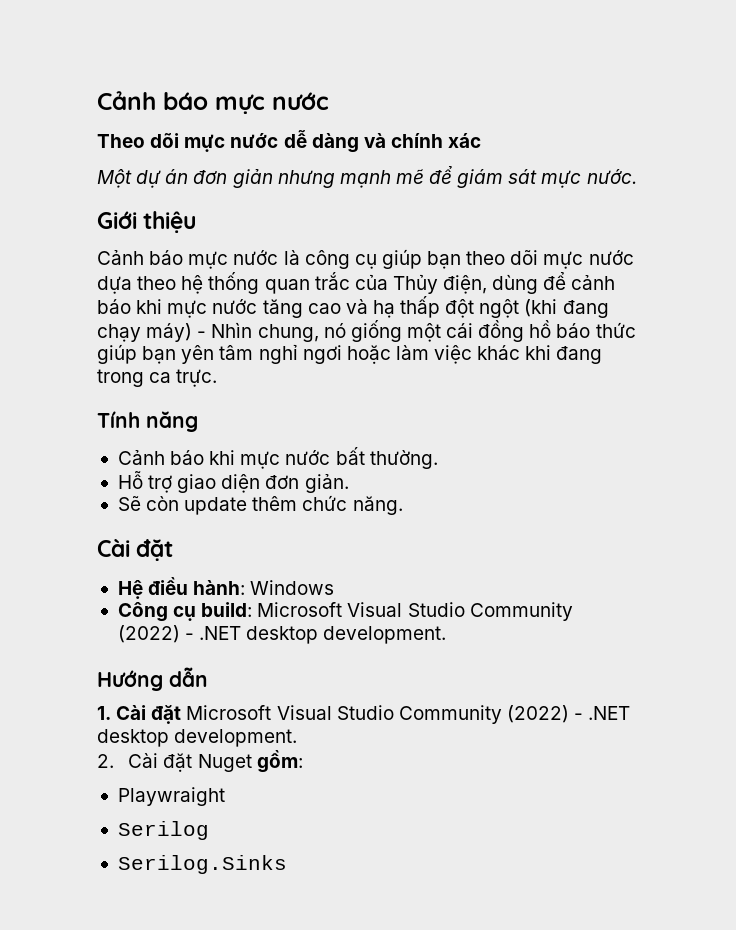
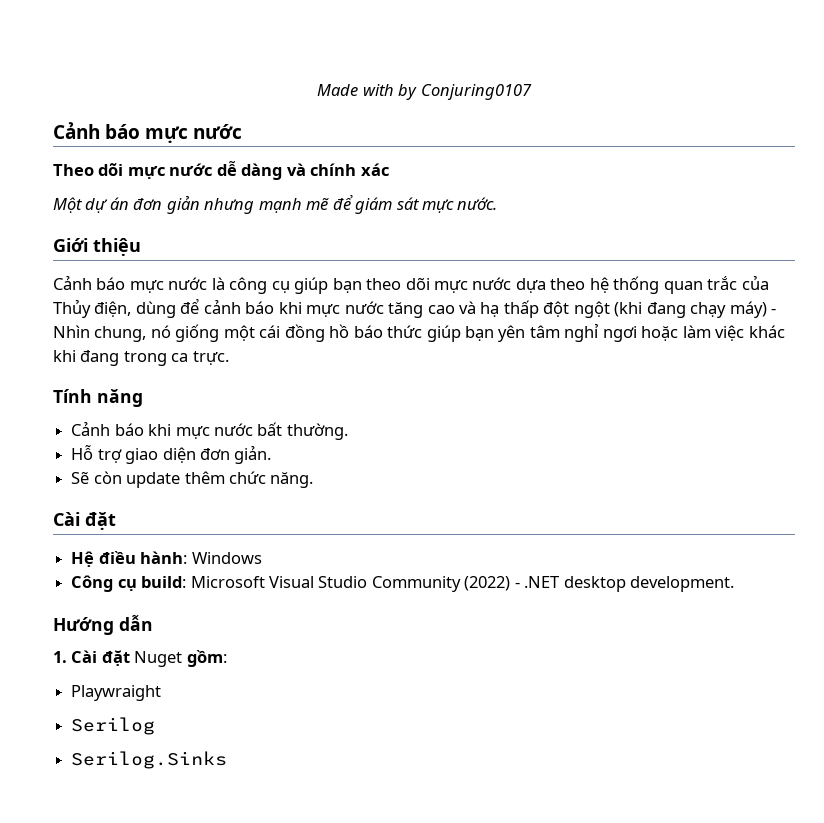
+ Made with by Conjuring0107
- 1. Cài đặt Microsoft Visual Studio Community (2022) - .NET desktop development.
- 2. Cài đặt Nuget gồm:
+ 1. Cài đặt Nuget gồm:

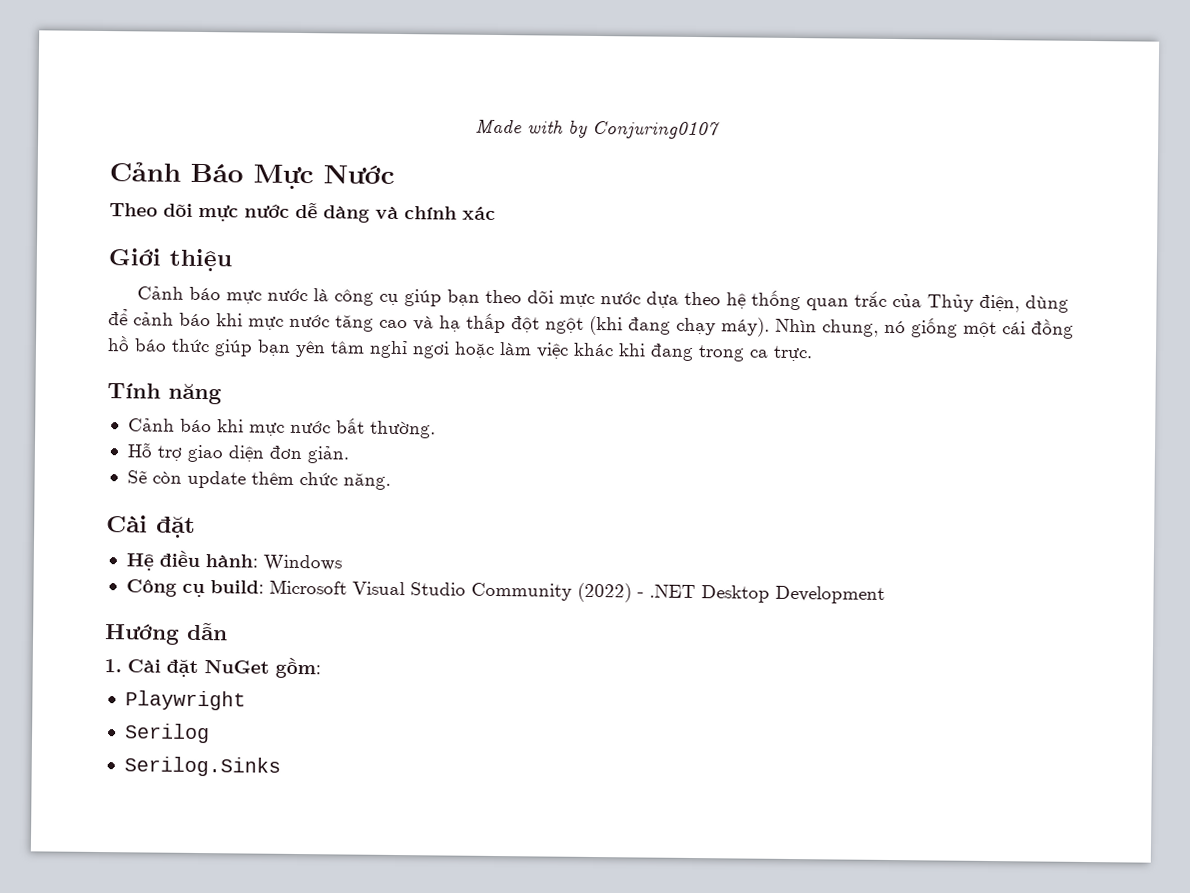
  Made with by Conjuring0107
- Cảnh báo mực nước
+ Cảnh Báo Mực Nước
- Một dự án đơn giản nhưng mạnh mẽ để giám sát mực nước.
- Cảnh báo mực nước là công cụ giúp bạn theo dõi mực nước dựa theo hệ thống quan trắc của Thủy điện, dùng để cảnh báo khi mực nước tăng cao và hạ thấp đột ngột (khi đang chạy máy) - Nhìn chung, nó giống một cái đồng hồ báo thức giúp bạn yên tâm nghỉ ngơi hoặc làm việc khác khi đang trong ca trực.
+ Cảnh báo mực nước là công cụ giúp bạn theo dõi mực nước dựa theo hệ thống quan trắc của Thủy điện, dùng để cảnh báo khi mực nước tăng cao và hạ thấp đột ngột (khi đang chạy máy). Nhìn chung, nó giống một cái đồng hồ báo thức giúp bạn yên tâm nghỉ ngơi hoặc làm việc khác khi đang trong ca trực.
- Công cụ build: Microsoft Visual Studio Community (2022) - .NET desktop development.
+ Công cụ build: Microsoft Visual Studio Community (2022) - .NET Desktop Development
- 1. Cài đặt Nuget gồm:
+ 1. Cài đặt NuGet gồm:
- Playwraight
+ Playwright

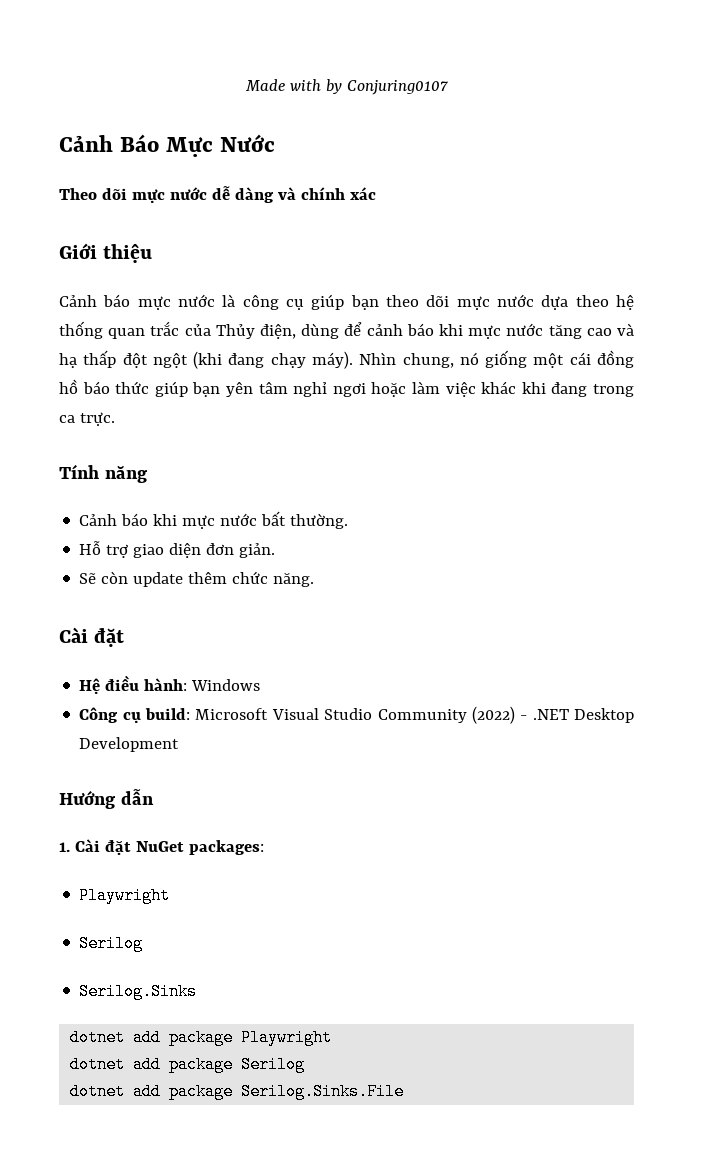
- 1. Cài đặt NuGet gồm:
+ 1. Cài đặt NuGet packages:
+ dotnet add package Playwright
+ dotnet add package Serilog
+ dotnet add package Serilog.Sinks.File

